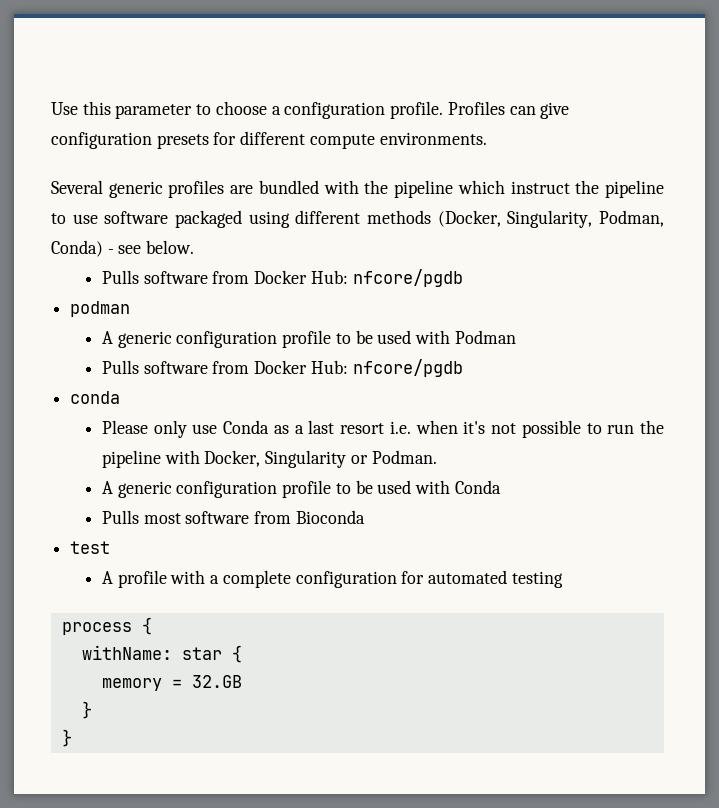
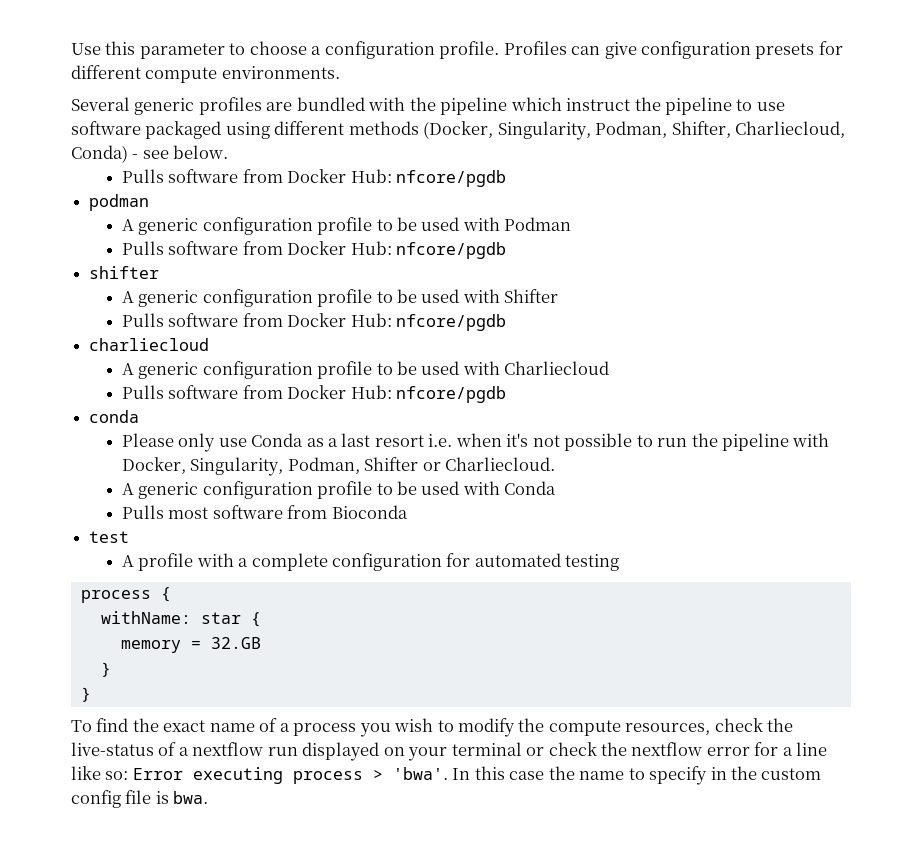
- Several generic profiles are bundled with the pipeline which instruct the pipeline to use software packaged using different methods (Docker, Singularity, Podman, Conda) - see below.
+ Several generic profiles are bundled with the pipeline which instruct the pipeline to use software packaged using different methods (Docker, Singularity, Podman, Shifter, Charliecloud, Conda) - see below.
+ shifter
+ A generic configuration profile to be used with Shifter
+ Pulls software from Docker Hub: nfcore/pgdb
+ charliecloud
+ A generic configuration profile to be used with Charliecloud
+ Pulls software from Docker Hub: nfcore/pgdb
- Please only use Conda as a last resort i.e. when it's not possible to run the pipeline with Docker, Singularity or Podman.
+ Please only use Conda as a last resort i.e. when it's not possible to run the pipeline with Docker, Singularity, Podman, Shifter or Charliecloud.
+ To find the exact name of a process you wish to modify the compute resources, check the live-status of a nextflow run displayed on your terminal or check the nextflow error for a line like so: Error executing process > 'bwa'. In this case the name to specify in the custom config file is bwa.

